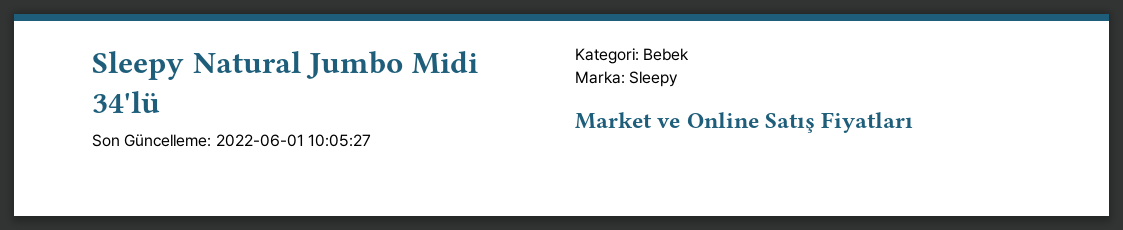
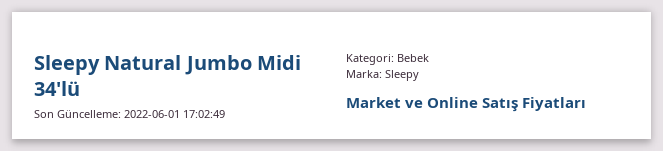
- Son Güncelleme: 2022-06-01 10:05:27
+ Son Güncelleme: 2022-06-01 17:02:49

